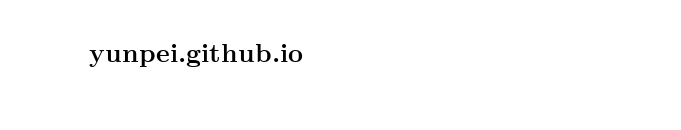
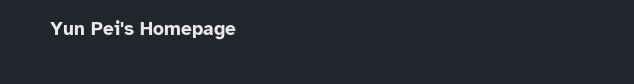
- yunpei.github.io
+ Yun Pei's Homepage

